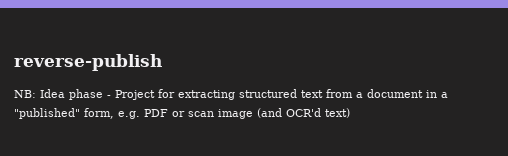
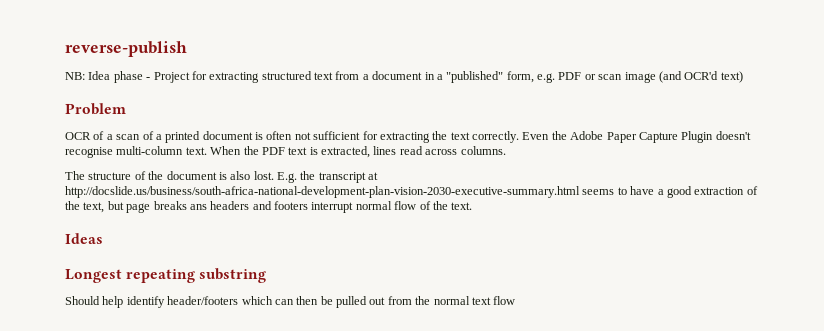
+ Problem
+ OCR of a scan of a printed document is often not sufficient for extracting the text correctly. Even the Adobe Paper Capture Plugin doesn't recognise multi-column text. When the PDF text is extracted, lines read across columns.
+ The structure of the document is also lost. E.g. the transcript at http://docslide.us/business/south-africa-national-development-plan-vision-2030-executive-summary.html seems to have a good extraction of the text, but page breaks ans headers and footers interrupt normal flow of the text.
+ Ideas
+ Longest repeating substring
+ Should help identify header/footers which can then be pulled out from the normal text flow

